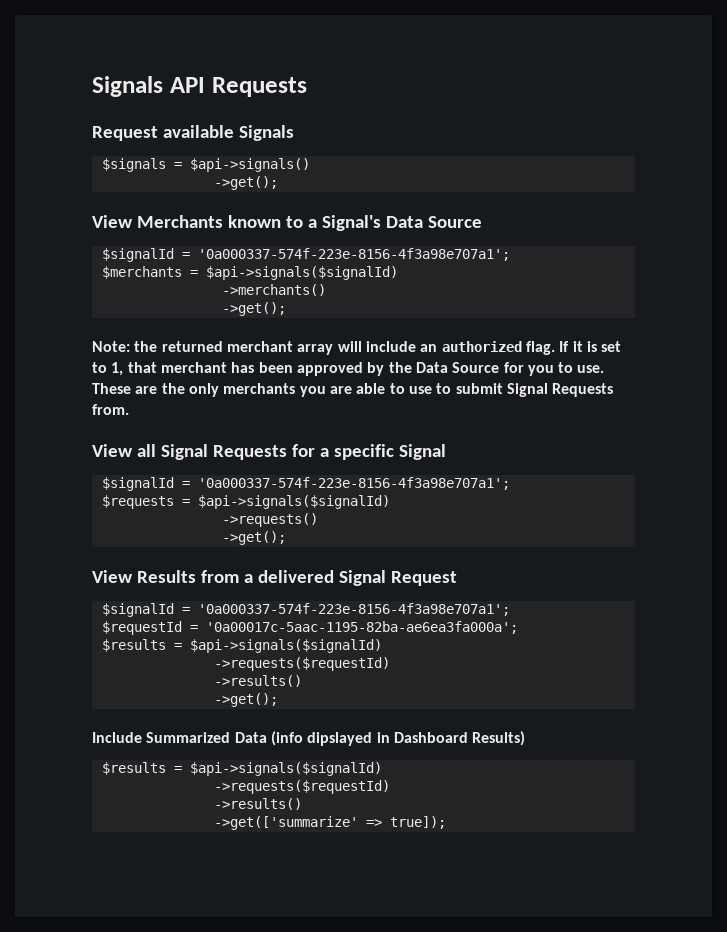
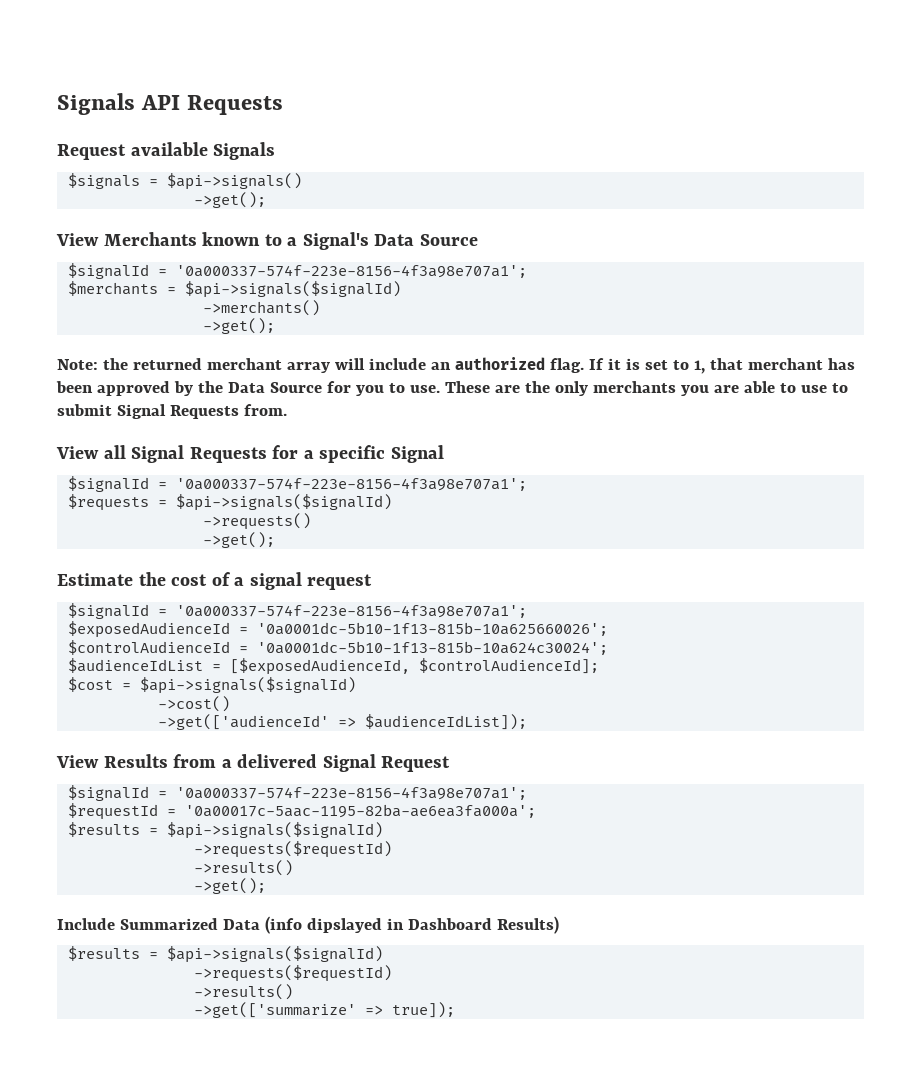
+ Estimate the cost of a signal request
+ $signalId = '0a000337-574f-223e-8156-4f3a98e707a1';
+ $exposedAudienceId = '0a0001dc-5b10-1f13-815b-10a625660026';
+ $controlAudienceId = '0a0001dc-5b10-1f13-815b-10a624c30024';
+ $audienceIdList = [$exposedAudienceId, $controlAudienceId];
+ $cost = $api->signals($signalId)
+ ->cost()
+ ->get(['audienceId' => $audienceIdList]);

